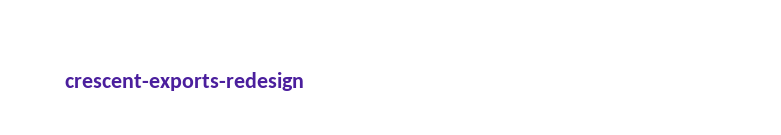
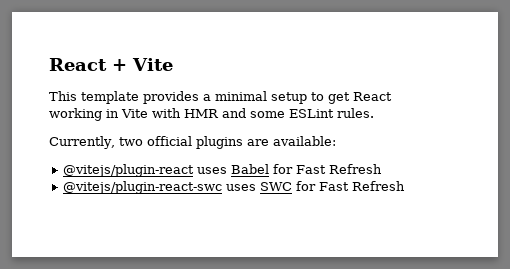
- crescent-exports-redesign
+ React + Vite
+ This template provides a minimal setup to get React working in Vite with HMR and some ESLint rules.
+ Currently, two official plugins are available:
+ @vitejs/plugin-react uses Babel for Fast Refresh
+ @vitejs/plugin-react-swc uses SWC for Fast Refresh

